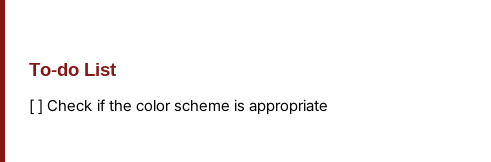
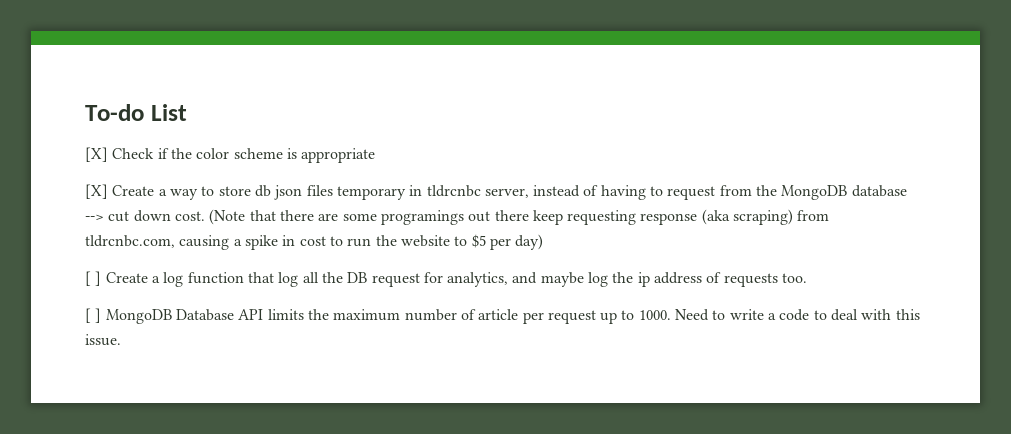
- [ ] Check if the color scheme is appropriate
+ [X] Check if the color scheme is appropriate
+ [X] Create a way to store db json files temporary in tldrcnbc server, instead of having to request from the MongoDB database --> cut down cost. (Note that there are some programings out there keep requesting response (aka scraping) from tldrcnbc.com, causing a spike in cost to run the website to $5 per day)
+ [ ] Create a log function that log all the DB request for analytics, and maybe log the ip address of requests too.
+ [ ] MongoDB Database API limits the maximum number of article per request up to 1000. Need to write a code to deal with this issue.

